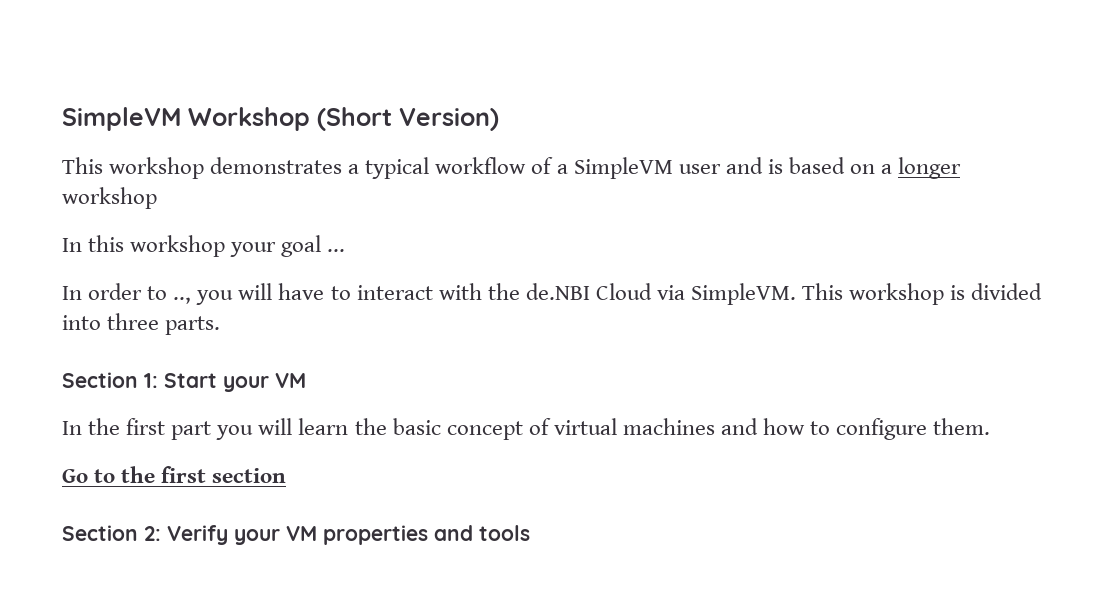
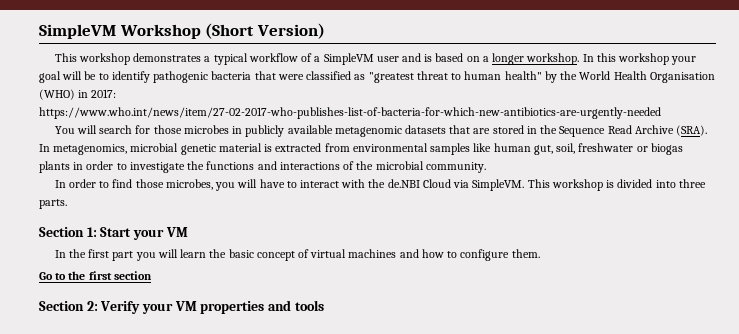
- This workshop demonstrates a typical workflow of a SimpleVM user and is based on a longer workshop
- In this workshop your goal ...
+ This workshop demonstrates a typical workflow of a SimpleVM user and is based on a longer workshop. In this workshop your goal will be to identify pathogenic bacteria that were classified as "greatest threat to human health" by the World Health Organisation (WHO) in 2017: https://www.who.int/news/item/27-02-2017-who-publishes-list-of-bacteria-for-which-new-antibiotics-are-urgently-needed
+ You will search for those microbes in publicly available metagenomic datasets that are stored in the Sequence Read Archive (SRA). In metagenomics, microbial genetic material is extracted from environmental samples like human gut, soil, freshwater or biogas plants in order to investigate the functions and interactions of the microbial community.
- In order to .., you will have to interact with the de.NBI Cloud via SimpleVM.
+ In order to find those microbes, you will have to interact with the de.NBI Cloud via SimpleVM.

